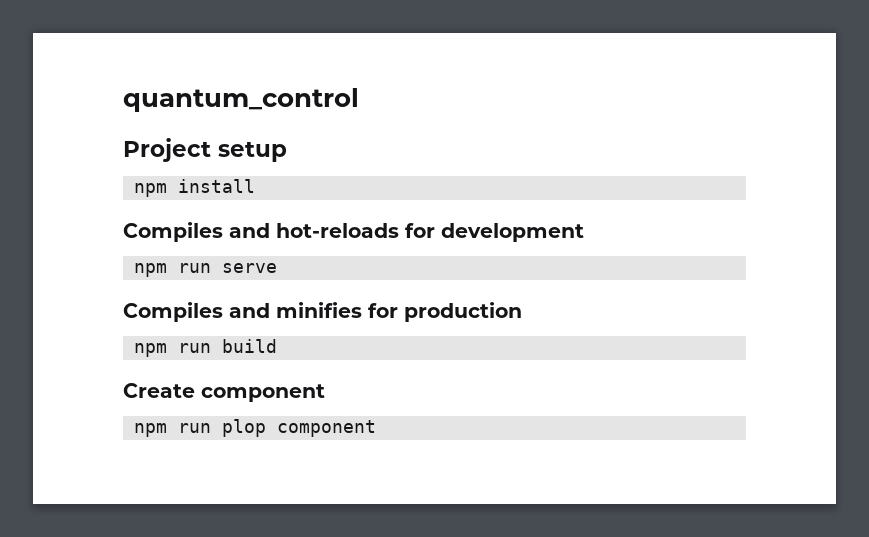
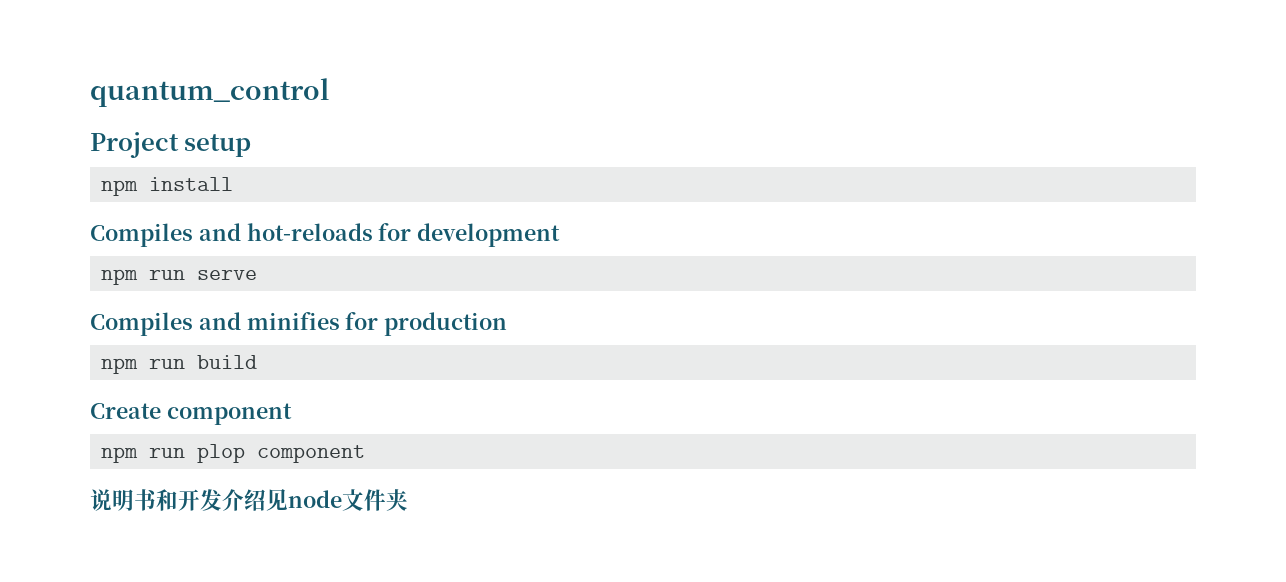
+ 说明书和开发介绍见node文件夹

